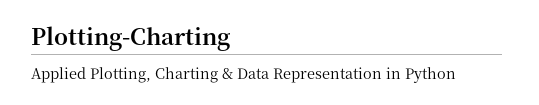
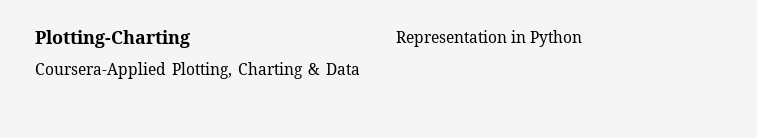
- Applied Plotting, Charting & Data Representation in Python
+ Coursera-Applied Plotting, Charting & Data Representation in Python

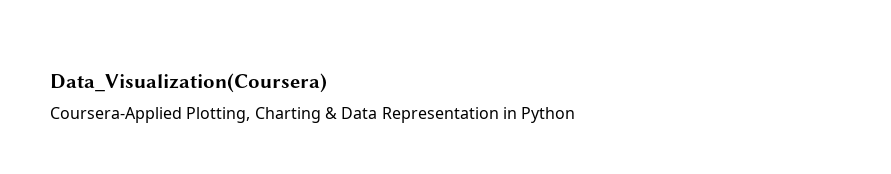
- Plotting-Charting
+ Data_Visualization(Coursera)

